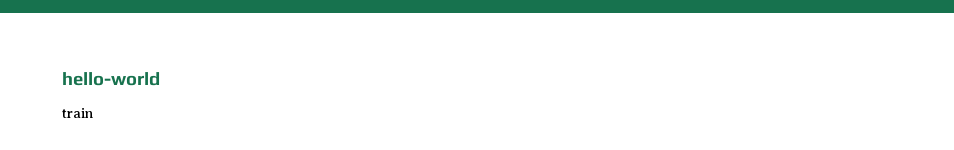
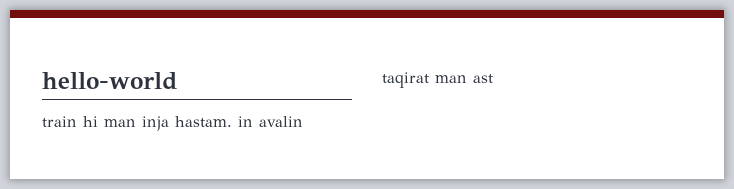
- train
+ train hi man inja hastam. in avalin taqirat man ast

